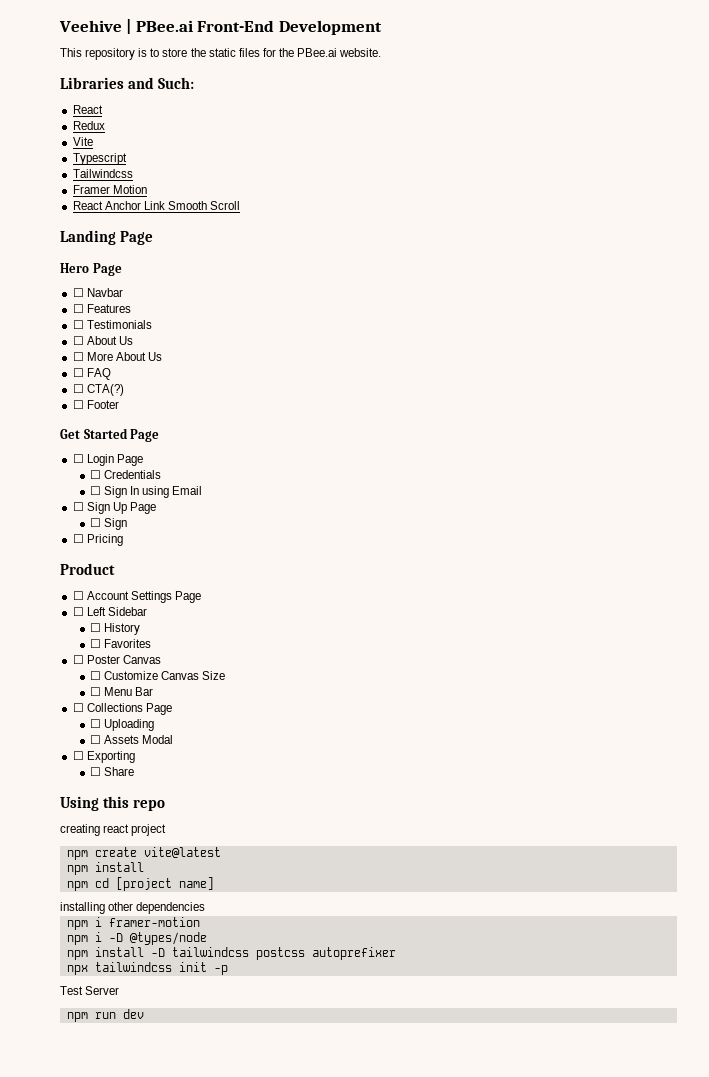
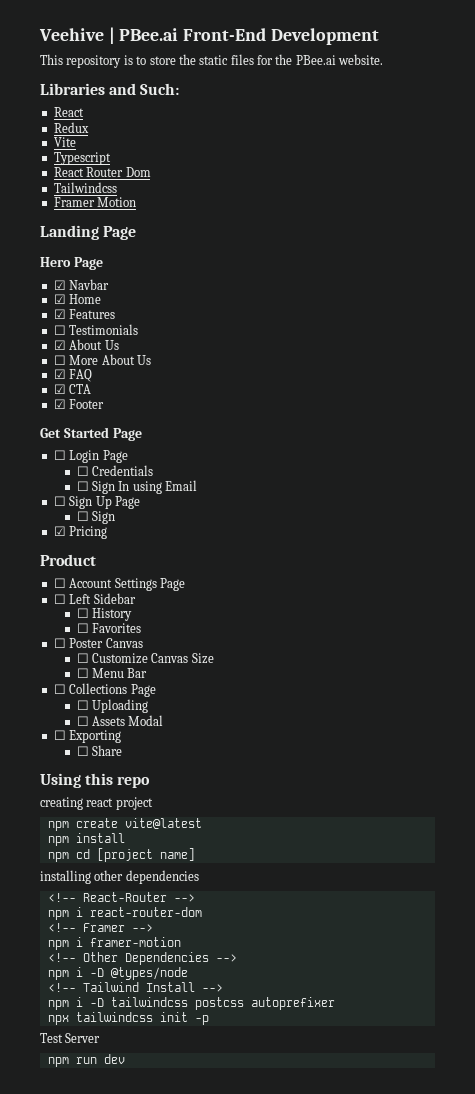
+ React Router Dom
- React Anchor Link Smooth Scroll
- ☐ Navbar
+ ☑ Navbar
- ☐ Features
+ ☑ Home
+ ☑ Features
- ☐ About Us
+ ☑ About Us
- ☐ FAQ
+ ☑ FAQ
- ☐ CTA(?)
- ☐ Footer
+ ☑ CTA
+ ☑ Footer
- ☐ Pricing
+ ☑ Pricing
+ <!-- React-Router -->
+ npm i react-router-dom
+ <!-- Framer -->
+ <!-- Other Dependencies -->
- npm install -D tailwindcss postcss autoprefixer
+ <!-- Tailwind Install -->
+ npm i -D tailwindcss postcss autoprefixer

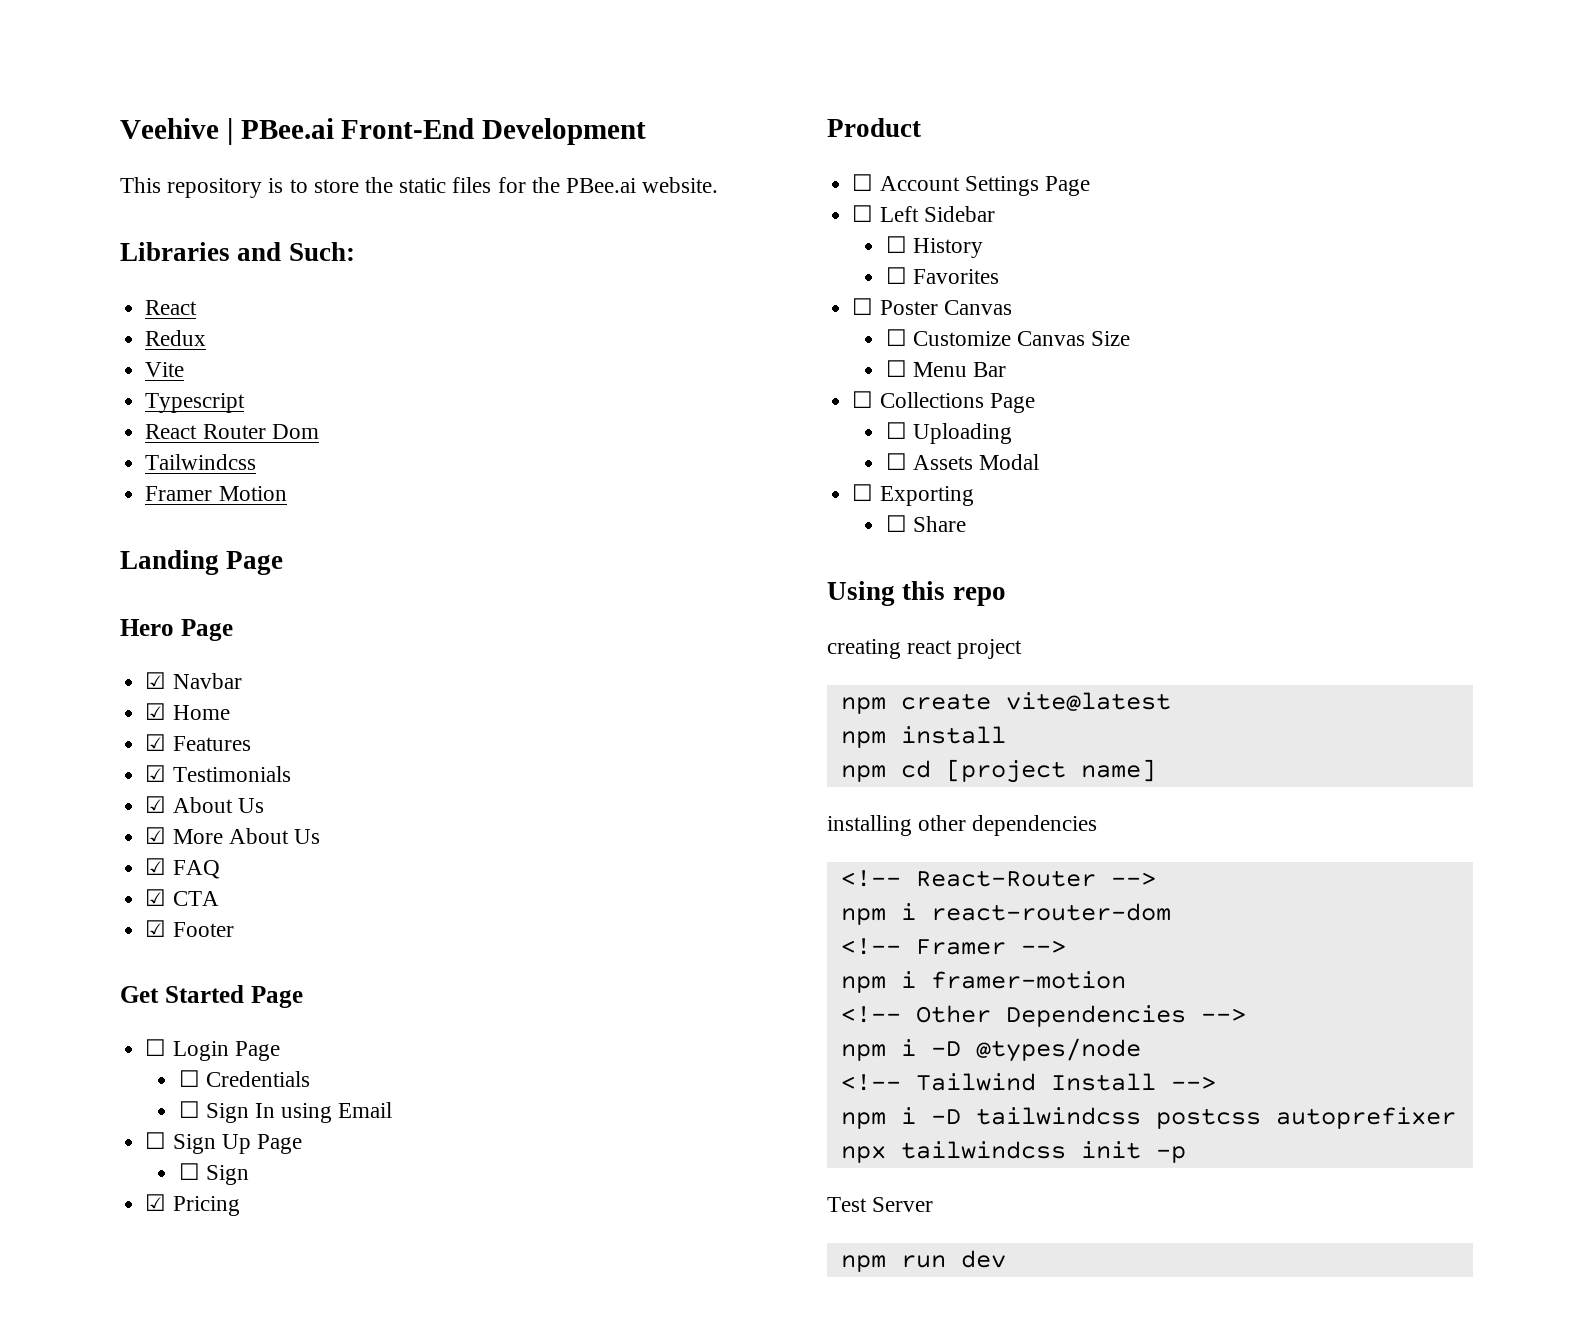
- ☐ Testimonials
+ ☑ Testimonials
- ☐ More About Us
+ ☑ More About Us

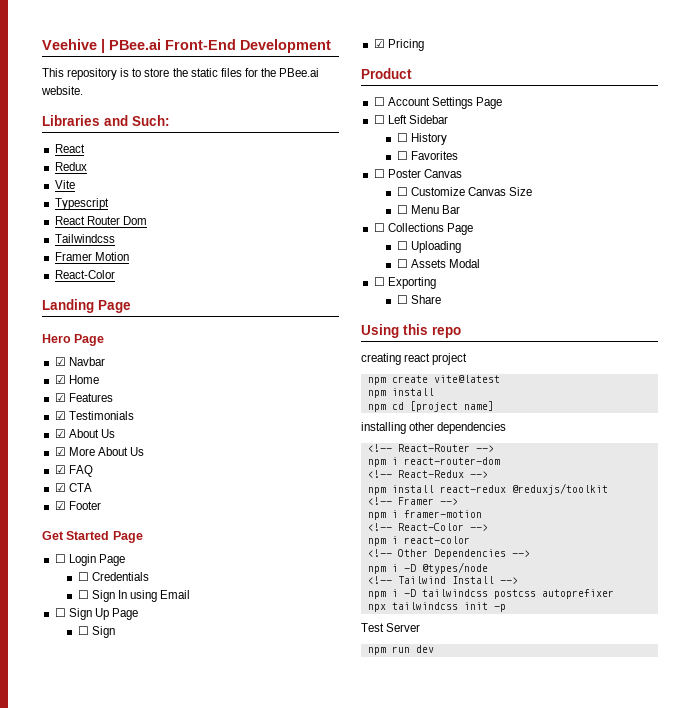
  Framer Motion
+ React-Color
+ <!-- React-Redux -->
+ npm install react-redux @reduxjs/toolkit
+ <!-- React-Color -->
+ npm i react-color

